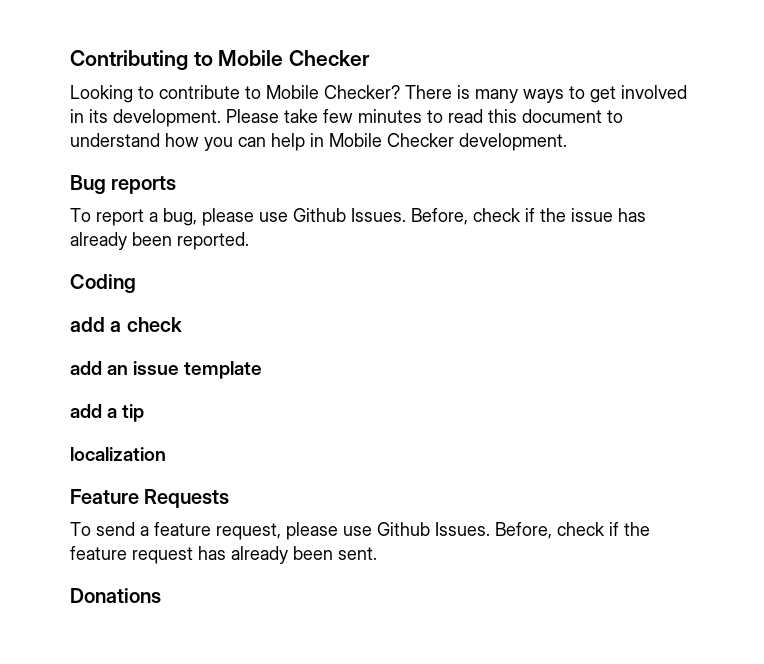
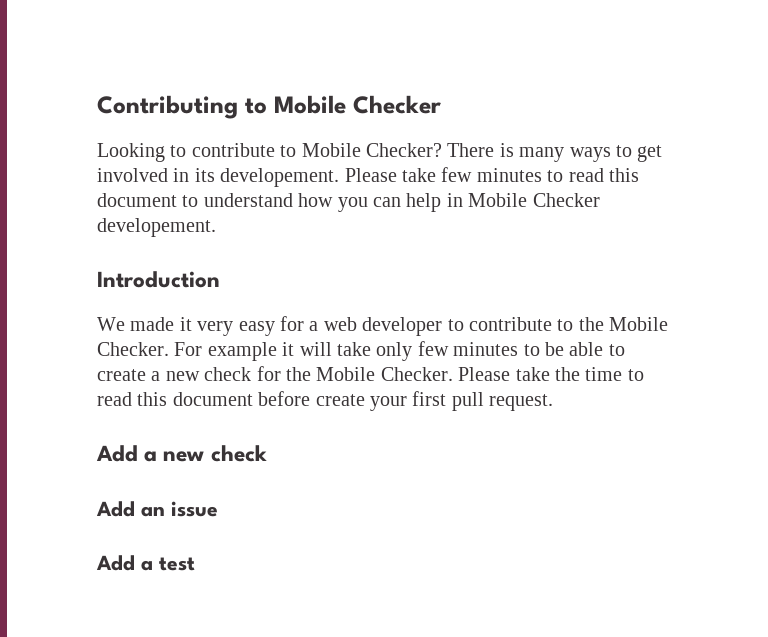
- There is many ways to get involved in its development.
+ There is many ways to get involved in its developement.
- Please take few minutes to read this document to understand how you can help in Mobile Checker development.
- Bug reports
- To report a bug, please use Github Issues. Before, check if the issue has already been reported.
- Coding
- add a check
+ Please take few minutes to read this document to understand how you can help in Mobile Checker developement.
+ Introduction
+ We made it very easy for a web developer to contribute to the Mobile Checker. For example it will take only few minutes to be able to create a new check for the Mobile Checker. Please take the time to read this document before create your first pull request.
+ Add a new check
- add an issue template
- add a tip
- localization
- Feature Requests
- To send a feature request, please use Github Issues. Before, check if the feature request has already been sent.
- Donations
+ Add an issue
+ Add a test

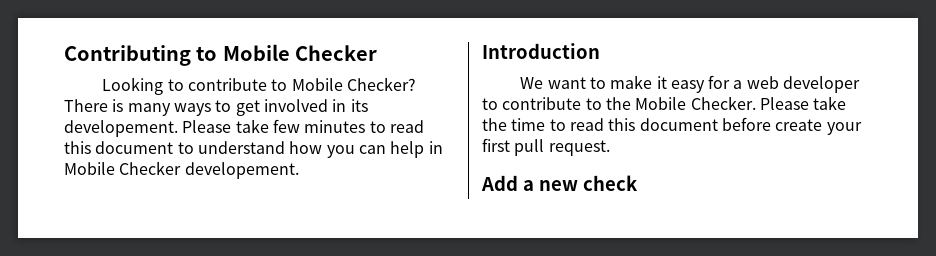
- We made it very easy for a web developer to contribute to the Mobile Checker.
+ We want to make it easy for a web developer to contribute to the Mobile Checker.
- For example it will take only few minutes to be able to create a new check for the Mobile Checker.
- Add an issue
- Add a test

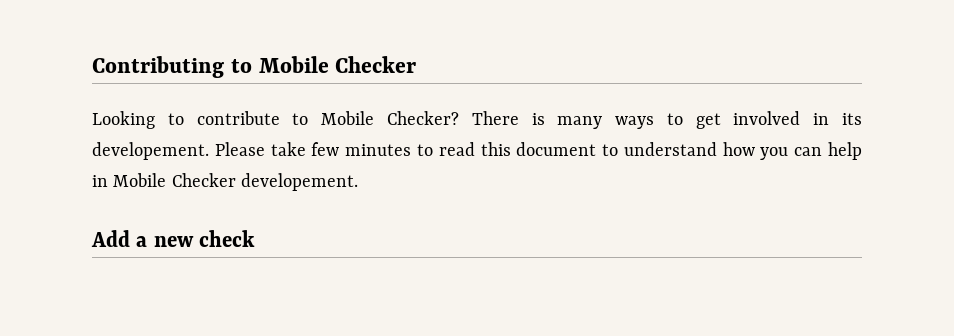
- Introduction
- We want to make it easy for a web developer to contribute to the Mobile Checker. Please take the time to read this document before create your first pull request.

